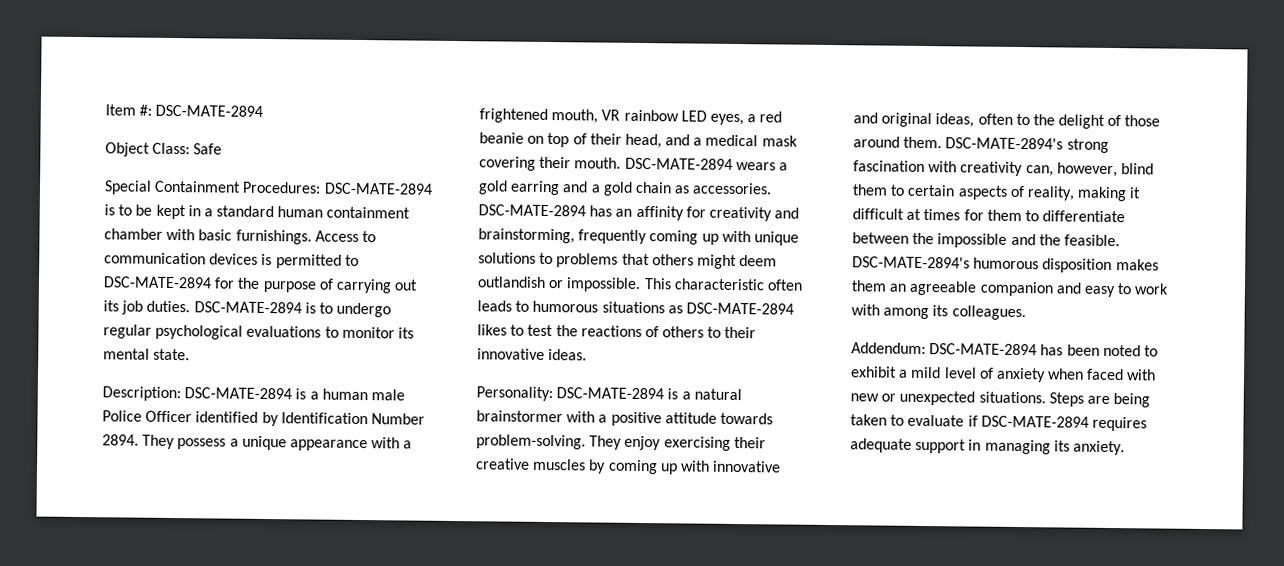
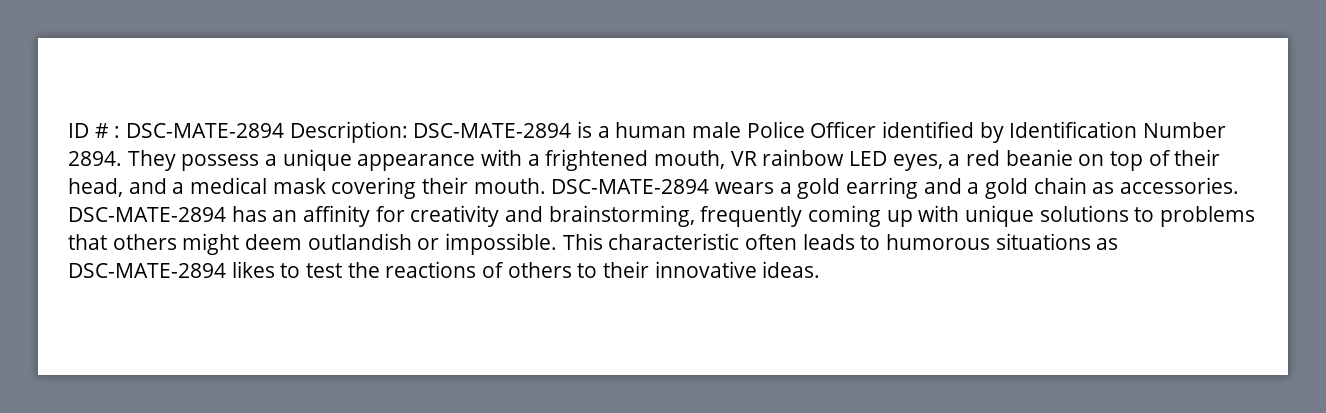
- Item #: DSC-MATE-2894
- Object Class: Safe
- Special Containment Procedures: DSC-MATE-2894 is to be kept in a standard human containment chamber with basic furnishings. Access to communication devices is permitted to DSC-MATE-2894 for the purpose of carrying out its job duties. DSC-MATE-2894 is to undergo regular psychological evaluations to monitor its mental state.
- Description: DSC-MATE-2894 is a human male Police Officer identified by Identification Number 2894.
+ ID # : DSC-MATE-2894 Description: DSC-MATE-2894 is a human male Police Officer identified by Identification Number 2894.
- Personality: DSC-MATE-2894 is a natural brainstormer with a positive attitude towards problem-solving. They enjoy exercising their creative muscles by coming up with innovative and original ideas, often to the delight of those around them. DSC-MATE-2894's strong fascination with creativity can, however, blind them to certain aspects of reality, making it difficult at times for them to differentiate between the impossible and the feasible. DSC-MATE-2894's humorous disposition makes them an agreeable companion and easy to work with among its colleagues.
- Addendum: DSC-MATE-2894 has been noted to exhibit a mild level of anxiety when faced with new or unexpected situations. Steps are being taken to evaluate if DSC-MATE-2894 requires adequate support in managing its anxiety.

